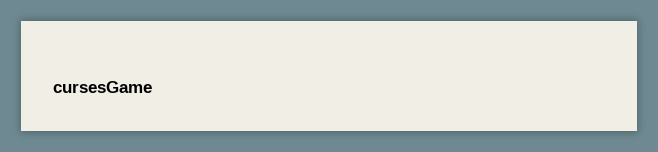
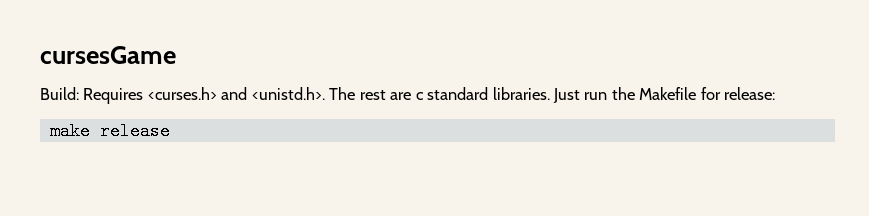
+ Build: Requires <curses.h> and <unistd.h>. The rest are c standard libraries. Just run the Makefile for release:
+ make release

